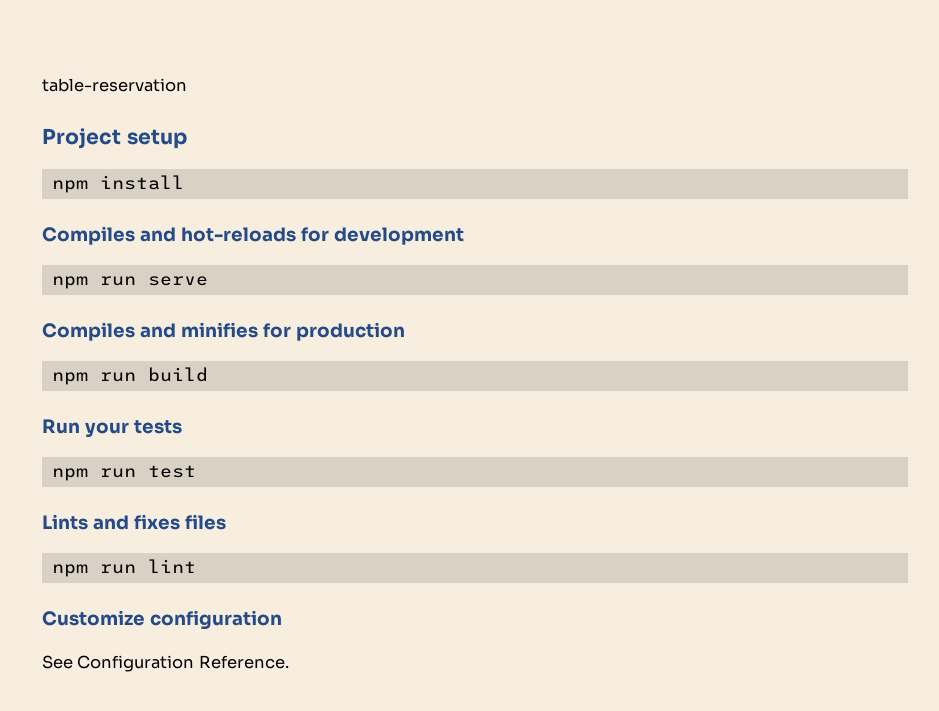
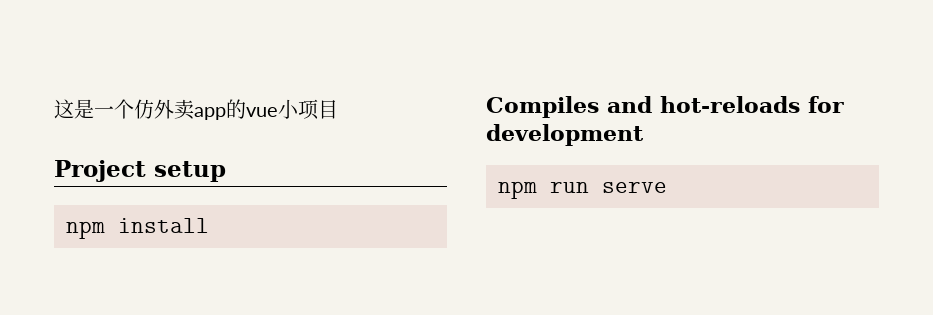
- table-reservation
+ 这是一个仿外卖app的vue小项目
- Compiles and minifies for production
- npm run build
- Run your tests
- npm run test
- Lints and fixes files
- npm run lint
- Customize configuration
- See Configuration Reference.

